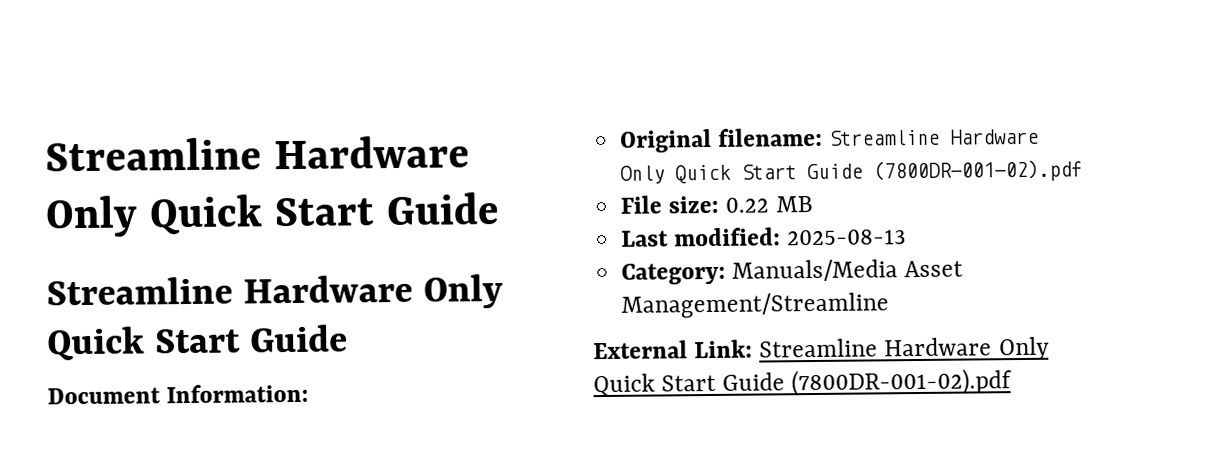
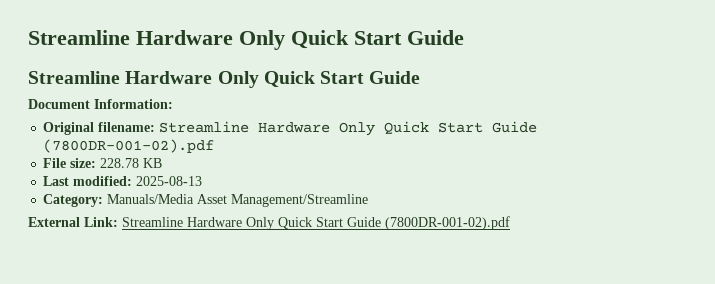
- File size: 0.22 MB
+ File size: 228.78 KB

